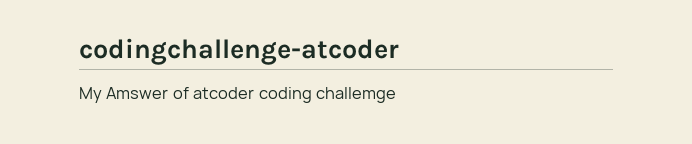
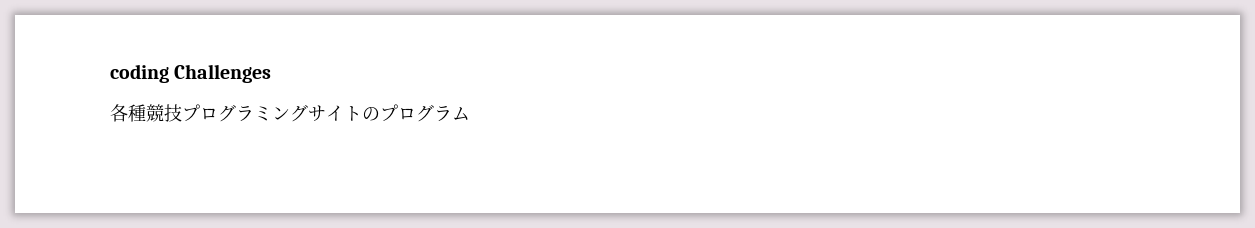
- codingchallenge-atcoder
- My Amswer of atcoder coding challemge
+ coding Challenges
+ 各種競技プログラミングサイトのプログラム

